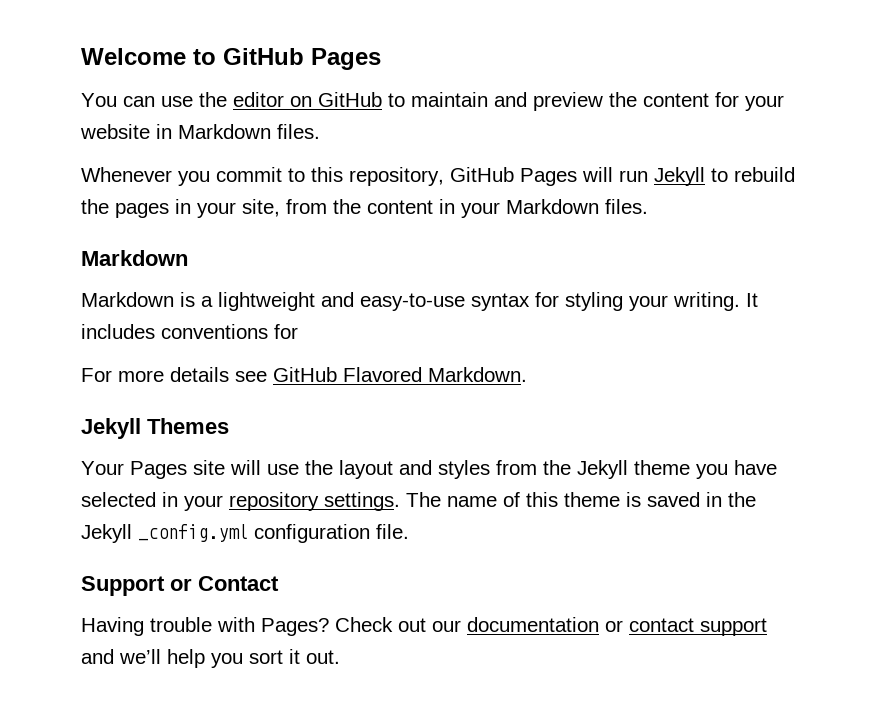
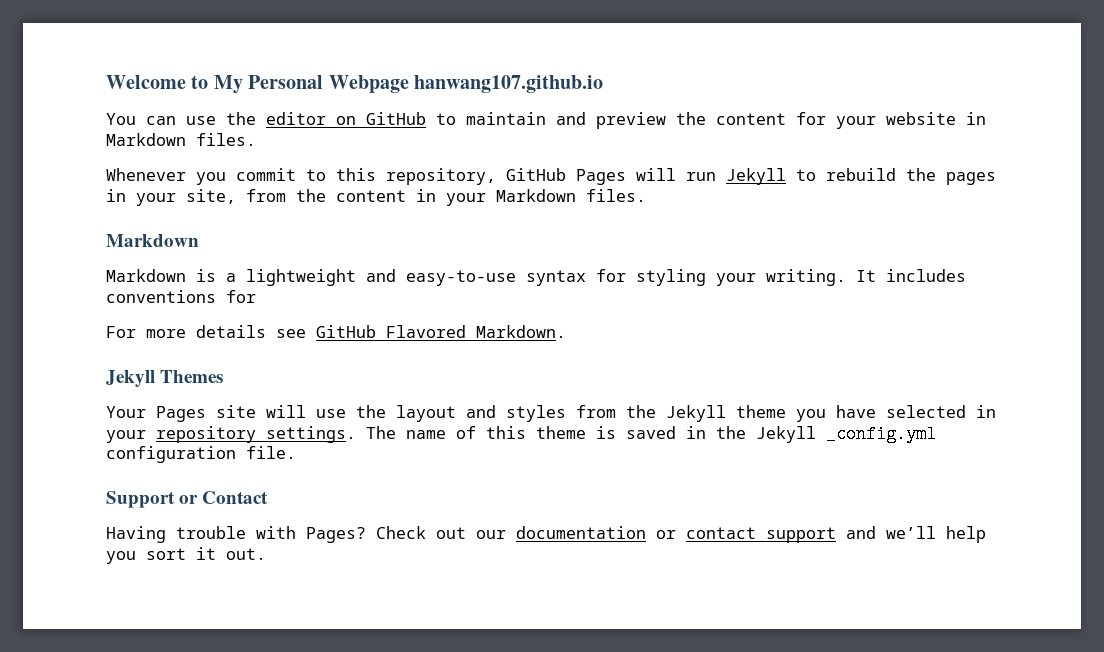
- Welcome to GitHub Pages
+ Welcome to My Personal Webpage hanwang107.github.io

